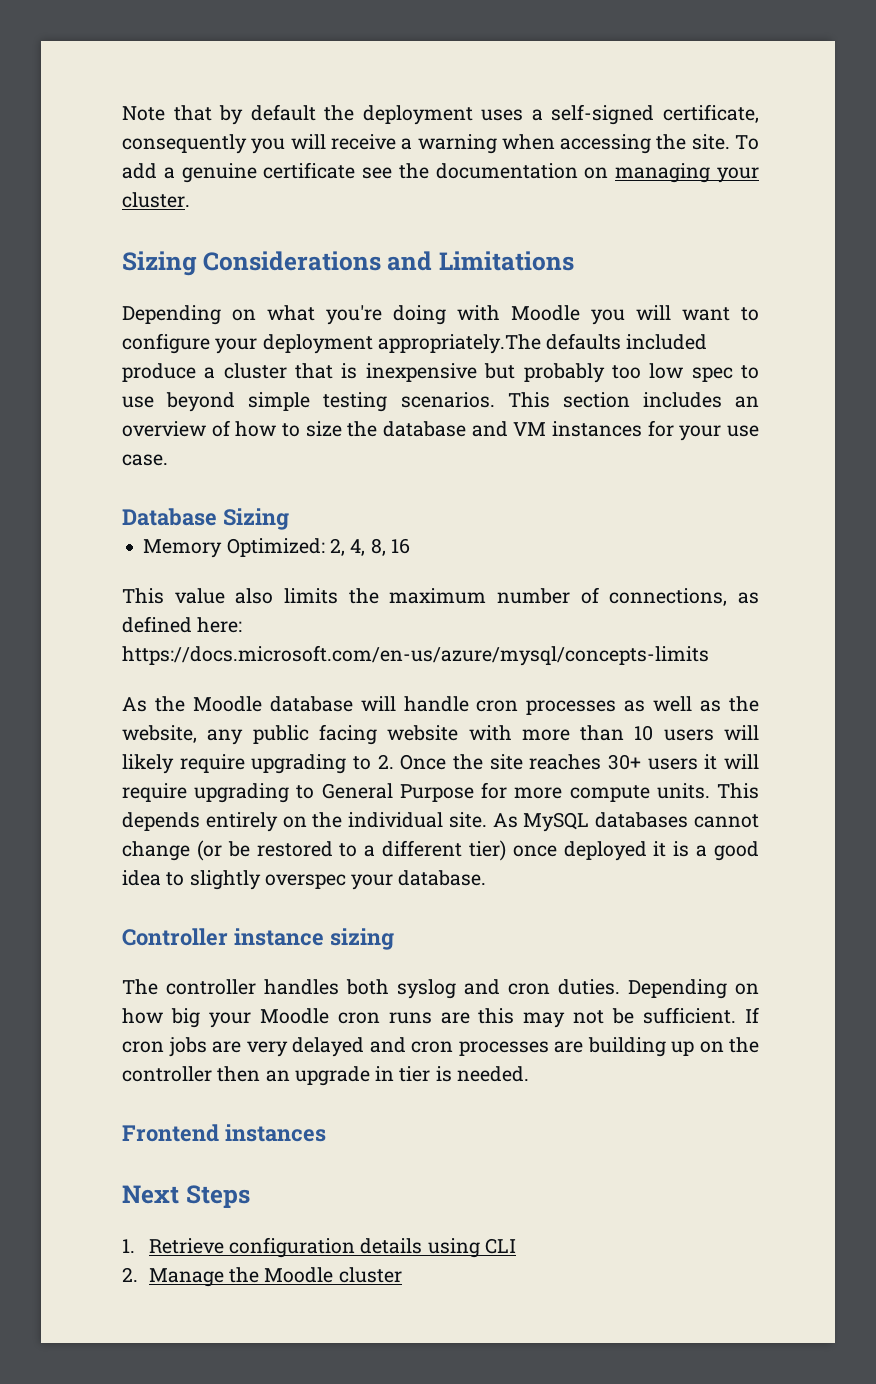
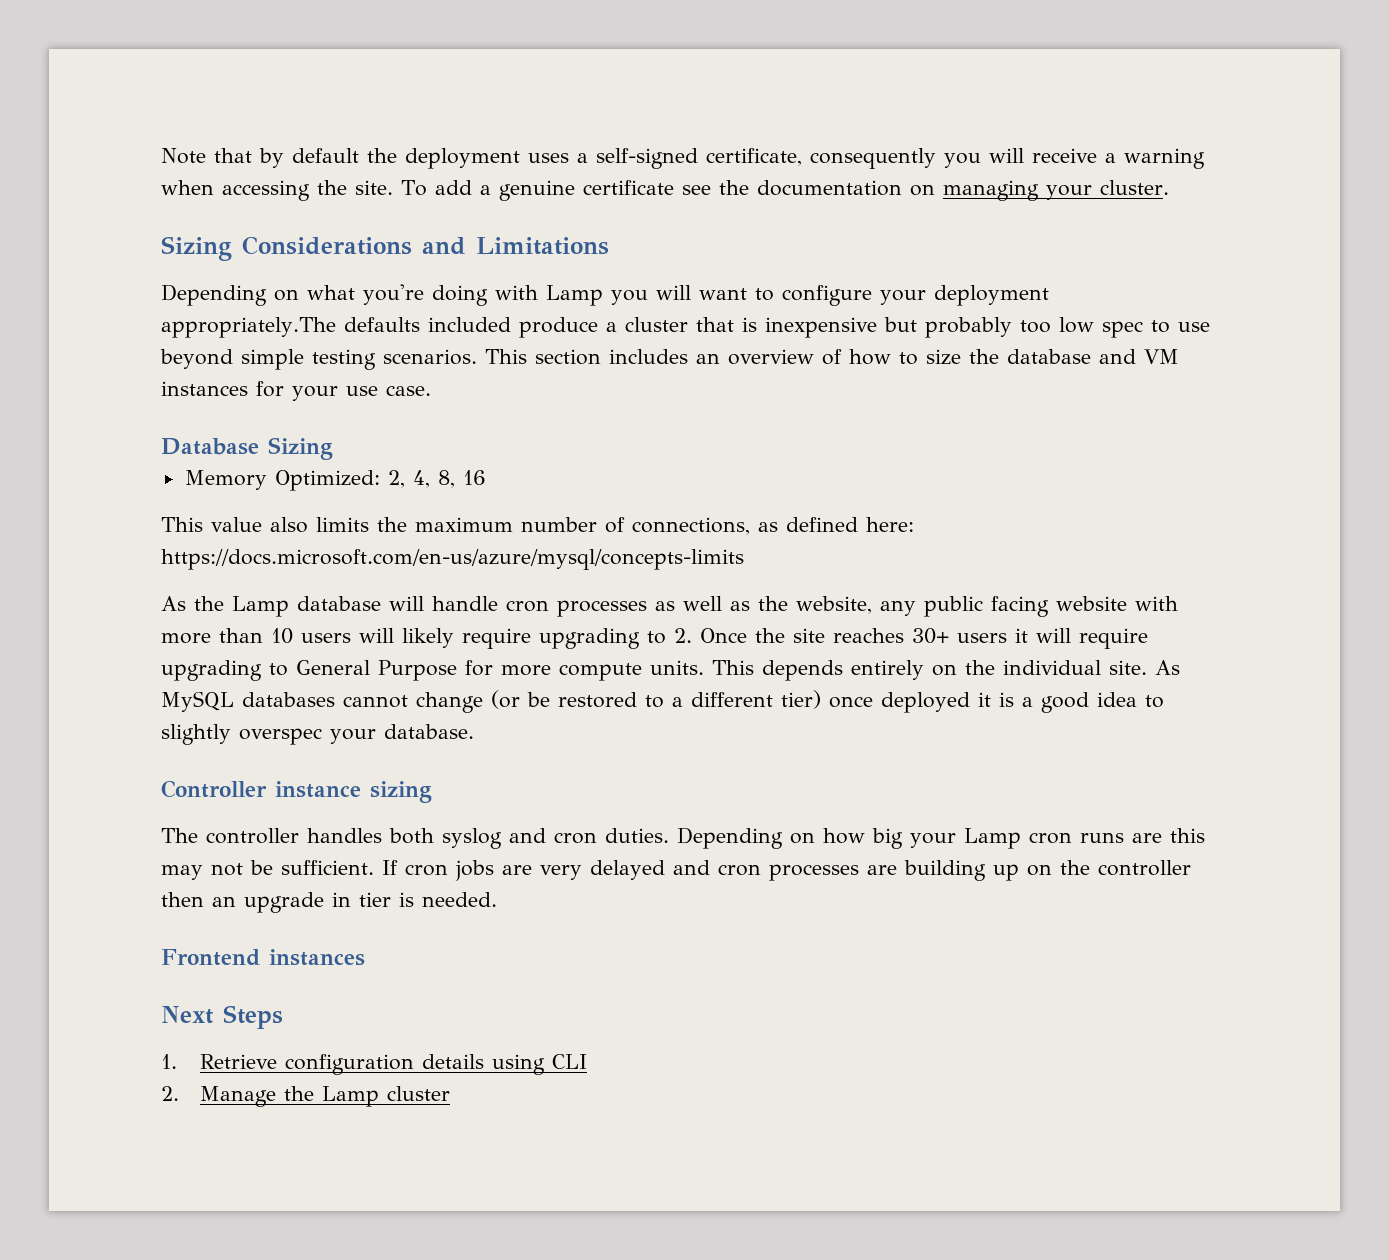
- Depending on what you're doing with Moodle you will want to configure your deployment appropriately.The defaults included produce a cluster that is inexpensive but probably too low spec to use beyond simple testing scenarios.
+ Depending on what you're doing with Lamp you will want to configure your deployment appropriately.The defaults included produce a cluster that is inexpensive but probably too low spec to use beyond simple testing scenarios.
- As the Moodle database will handle cron processes as well as the website, any public facing website with more than 10 users will likely require upgrading to 2. Once the site reaches 30+ users it will require upgrading to General Purpose for more compute units.
+ As the Lamp database will handle cron processes as well as the website, any public facing website with more than 10 users will likely require upgrading to 2. Once the site reaches 30+ users it will require upgrading to General Purpose for more compute units.
- Depending on how big your Moodle cron runs are this may not be sufficient.
+ Depending on how big your Lamp cron runs are this may not be sufficient.
- 2. Manage the Moodle cluster
+ 2. Manage the Lamp cluster

